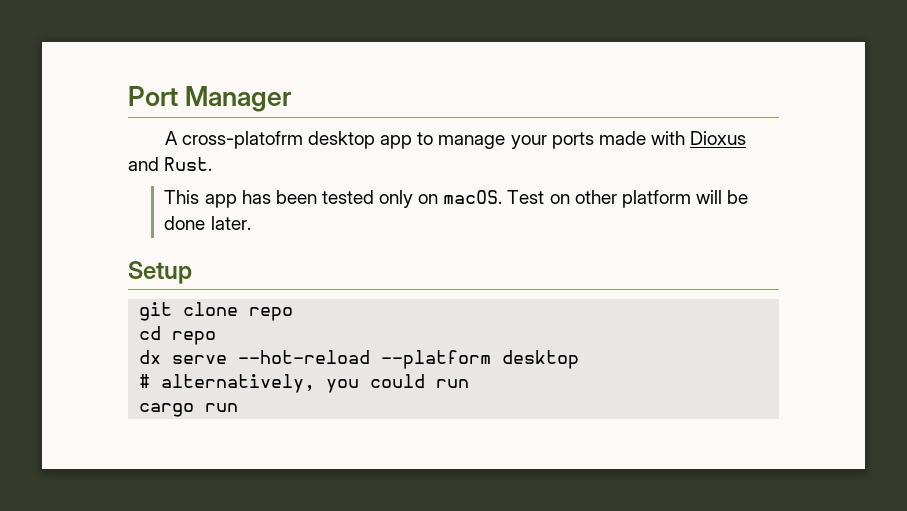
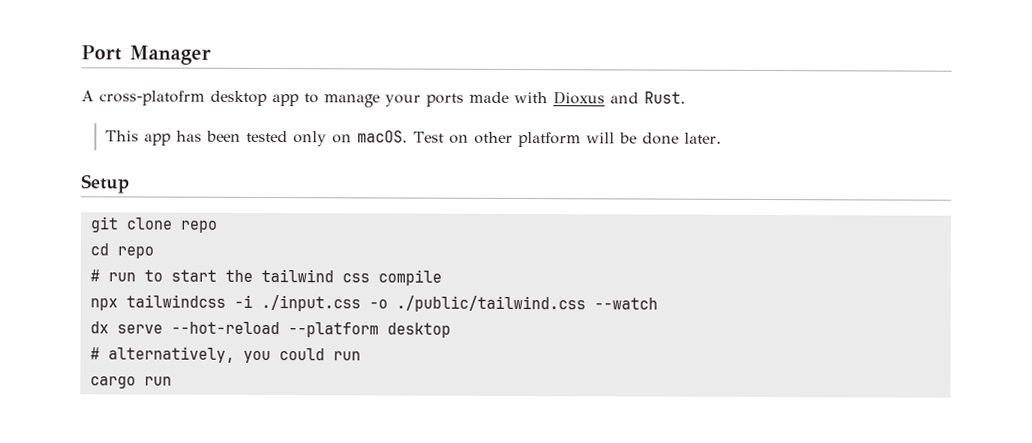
+ # run to start the tailwind css compile
+ npx tailwindcss -i ./input.css -o ./public/tailwind.css --watch

